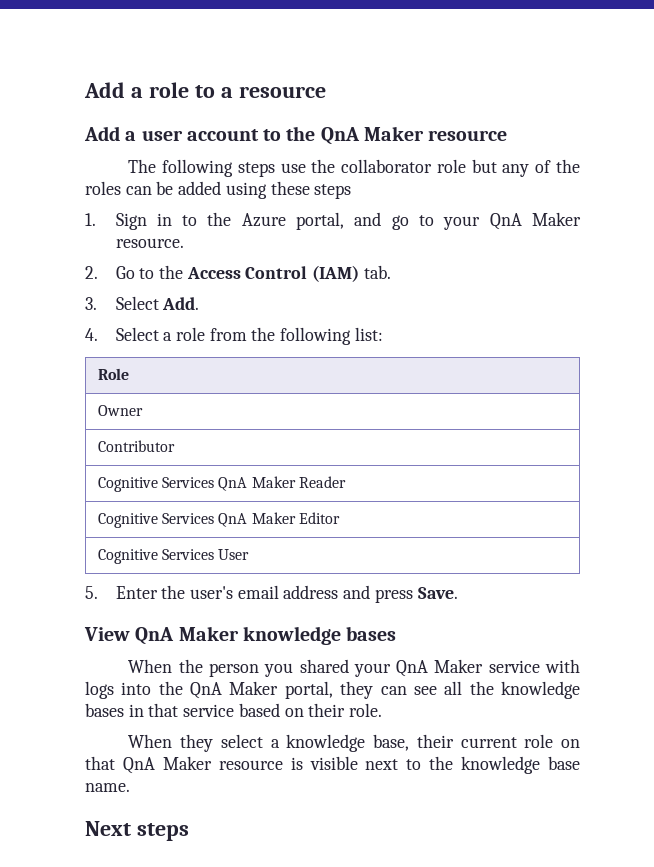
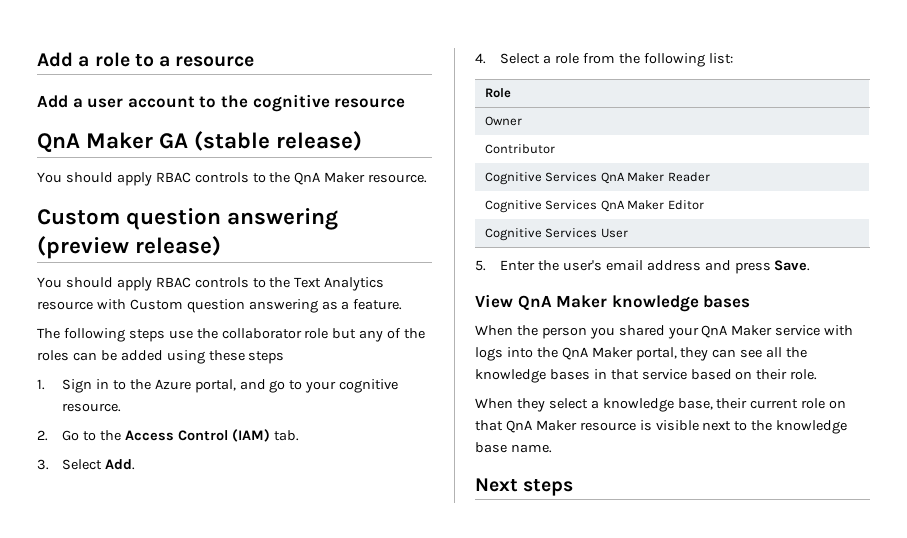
- Add a user account to the QnA Maker resource
+ Add a user account to the cognitive resource
+ QnA Maker GA (stable release)
+ You should apply RBAC controls to the QnA Maker resource.
+ Custom question answering (preview release)
+ You should apply RBAC controls to the Text Analytics resource with Custom question answering as a feature.
- 1. Sign in to the Azure portal, and go to your QnA Maker resource.
+ 1. Sign in to the Azure portal, and go to your cognitive resource.

